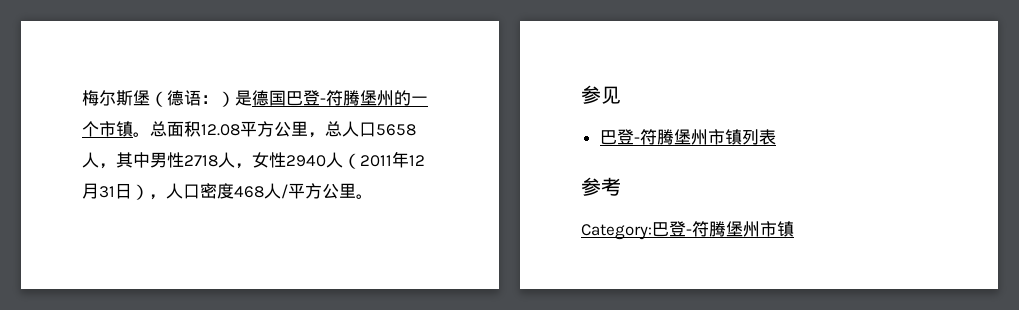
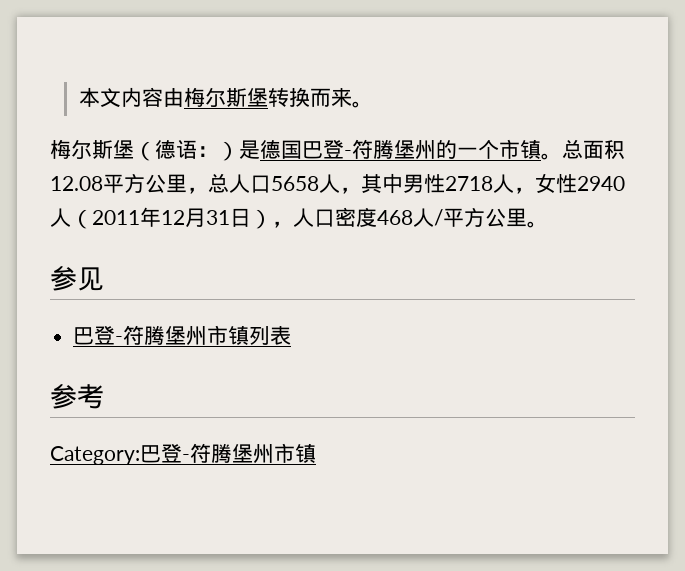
+ 本文内容由梅尔斯堡转换而来。

